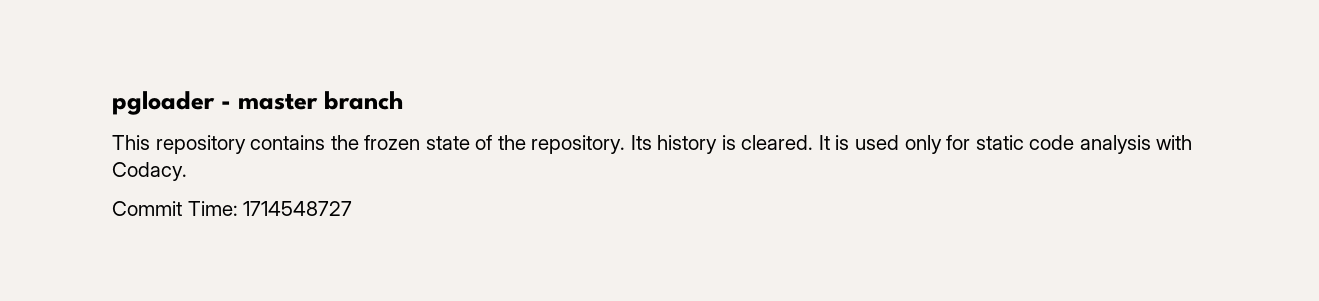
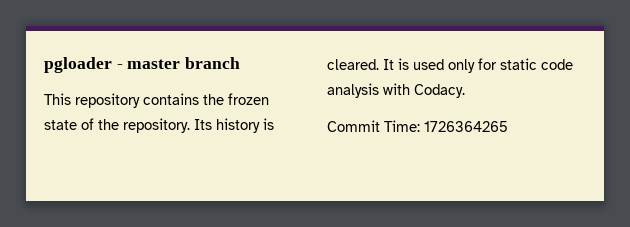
- Commit Time: 1714548727
+ Commit Time: 1726364265

